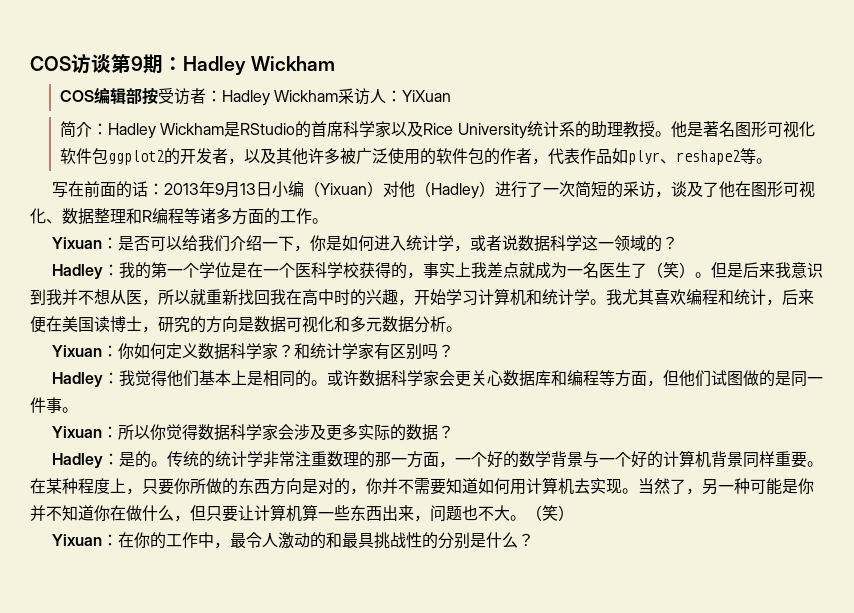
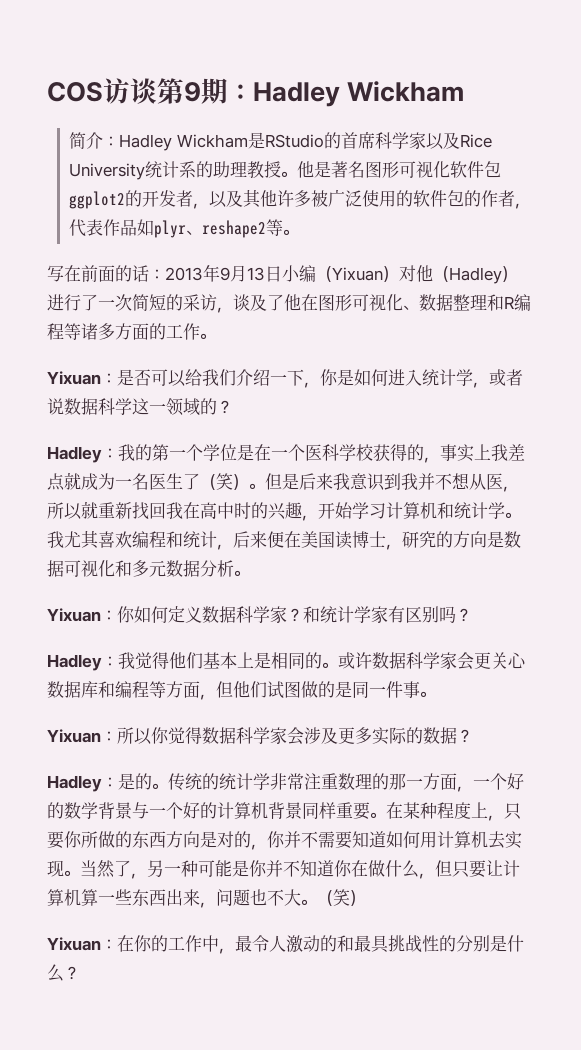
- COS编辑部按受访者：Hadley Wickham采访人：YiXuan

